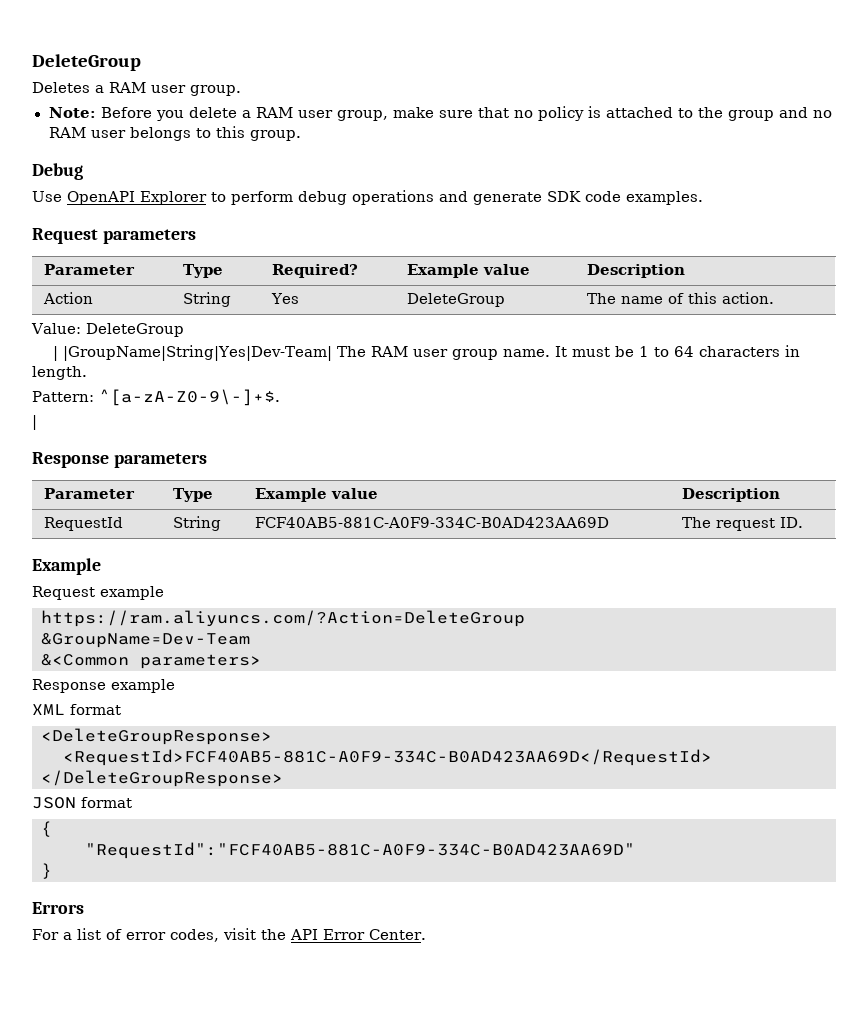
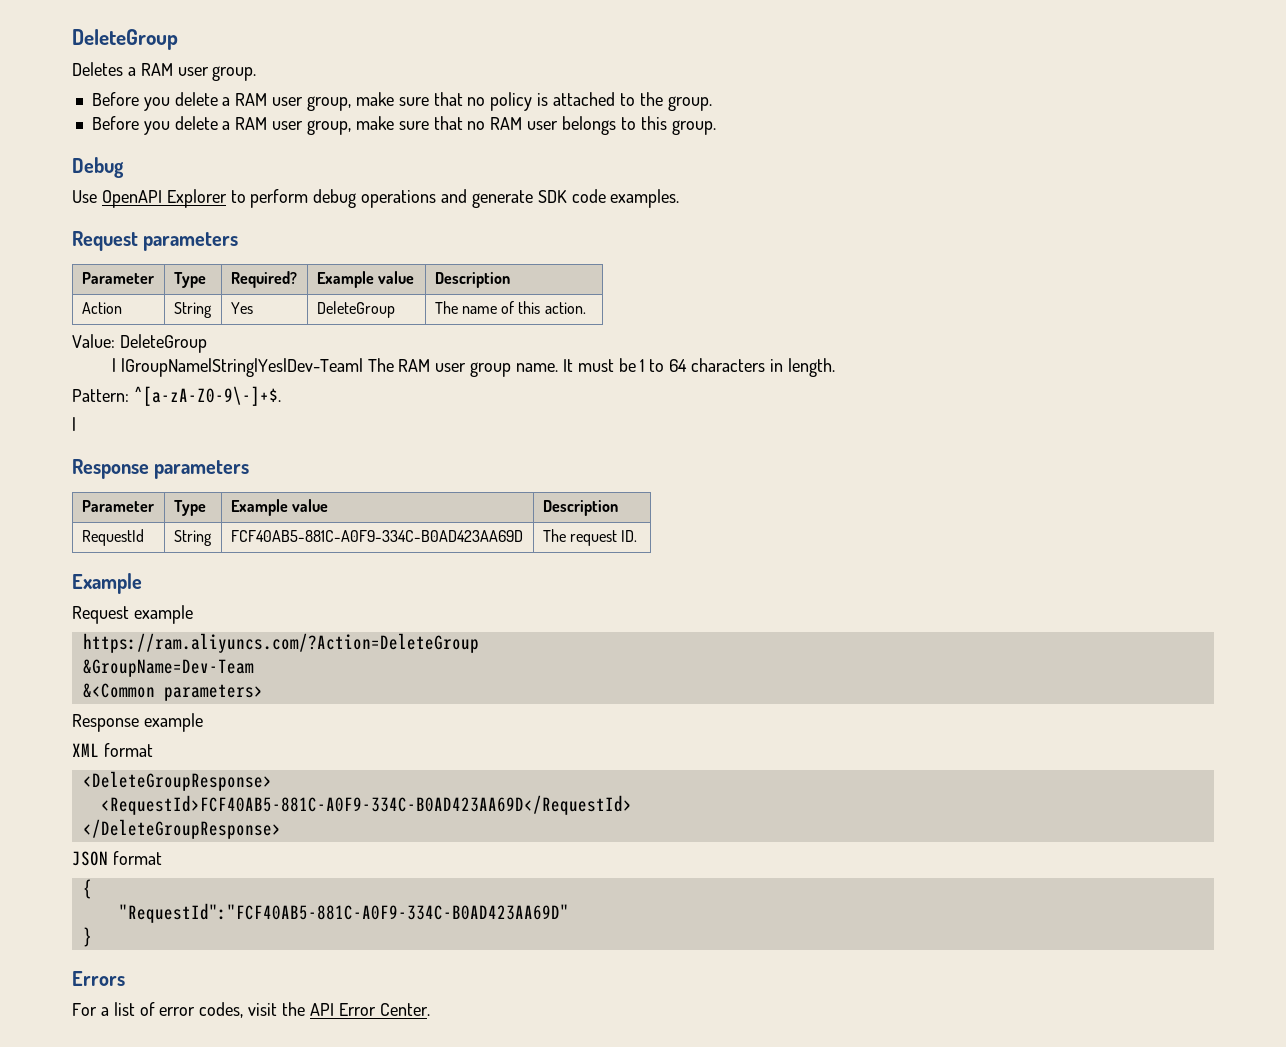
- Note: Before you delete a RAM user group, make sure that no policy is attached to the group and no RAM user belongs to this group.
+ Before you delete a RAM user group, make sure that no policy is attached to the group.
+ Before you delete a RAM user group, make sure that no RAM user belongs to this group.

